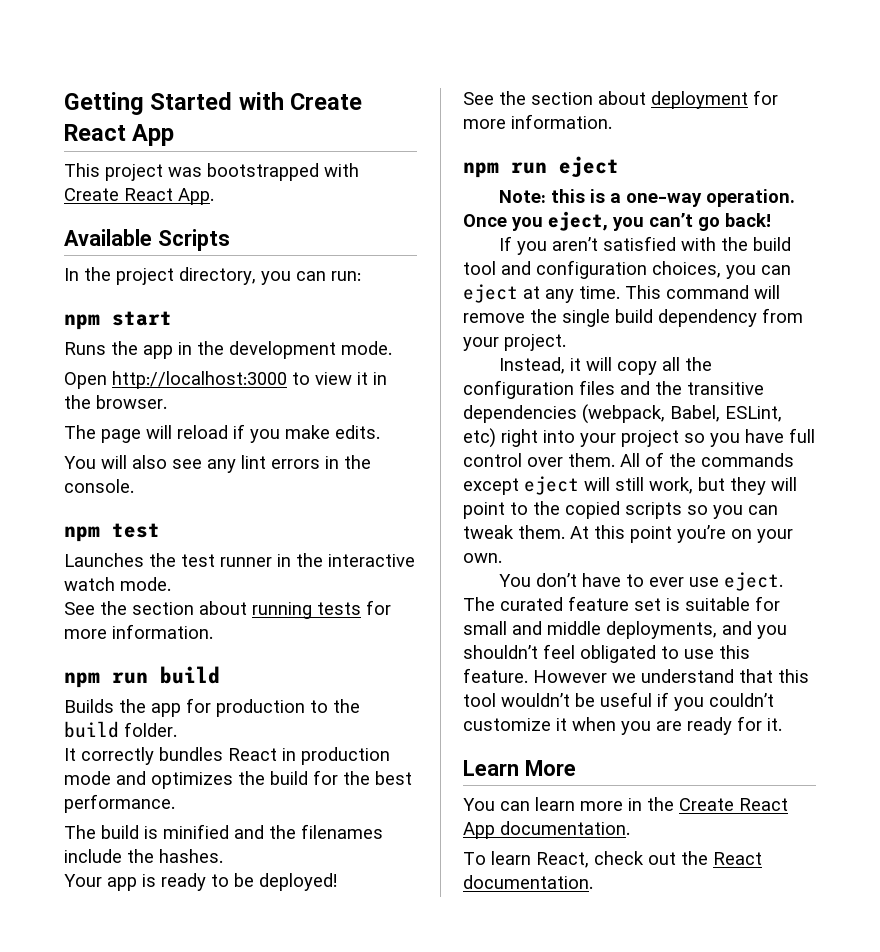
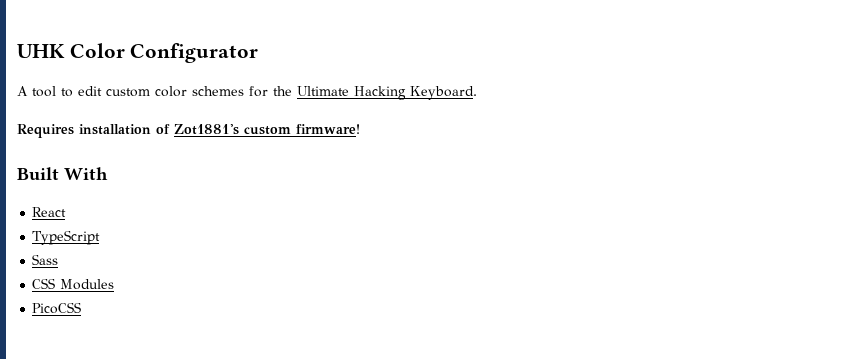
- Getting Started with Create React App
- This project was bootstrapped with Create React App.
- Available Scripts
- In the project directory, you can run:
- npm start
- Runs the app in the development mode.
- Open http://localhost:3000 to view it in the browser.
- The page will reload if you make edits.
- You will also see any lint errors in the console.
- npm test
- Launches the test runner in the interactive watch mode.
- See the section about running tests for more information.
- npm run build
- Builds the app for production to the build folder.
- It correctly bundles React in production mode and optimizes the build for the best performance.
- The build is minified and the filenames include the hashes.
- Your app is ready to be deployed!
- See the section about deployment for more information.
- npm run eject
- Note: this is a one-way operation. Once you eject, you can’t go back!
- If you aren’t satisfied with the build tool and configuration choices, you can eject at any time. This command will remove the single build dependency from your project.
- Instead, it will copy all the configuration files and the transitive dependencies (webpack, Babel, ESLint, etc) right into your project so you have full control over them. All of the commands except eject will still work, but they will point to the copied scripts so you can tweak them. At this point you’re on your own.
- You don’t have to ever use eject. The curated feature set is suitable for small and middle deployments, and you shouldn’t feel obligated to use this feature. However we understand that this tool wouldn’t be useful if you couldn’t customize it when you are ready for it.
- Learn More
- You can learn more in the Create React App documentation.
- To learn React, check out the React documentation.
+ UHK Color Configurator
+ A tool to edit custom color schemes for the Ultimate Hacking Keyboard.
+ Requires installation of Zot1881's custom firmware!
+ Built With
+ React
+ TypeScript
+ Sass
+ CSS Modules
+ PicoCSS

